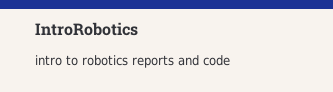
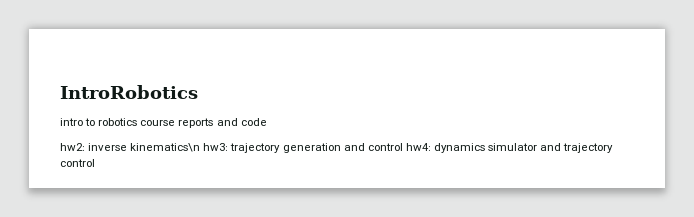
- intro to robotics reports and code
+ intro to robotics course reports and code
+ hw2: inverse kinematics\n hw3: trajectory generation and control hw4: dynamics simulator and trajectory control

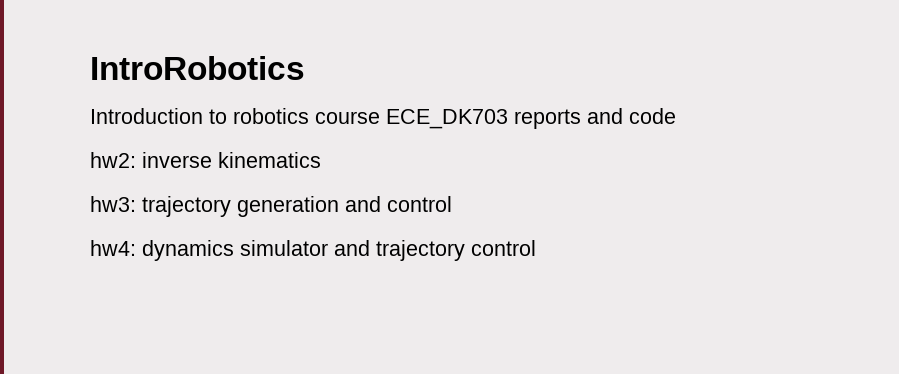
- intro to robotics course reports and code
+ Introduction to robotics course ECE_DK703 reports and code
- hw2: inverse kinematics\n hw3: trajectory generation and control hw4: dynamics simulator and trajectory control
+ hw2: inverse kinematics
+ hw3: trajectory generation and control
+ hw4: dynamics simulator and trajectory control

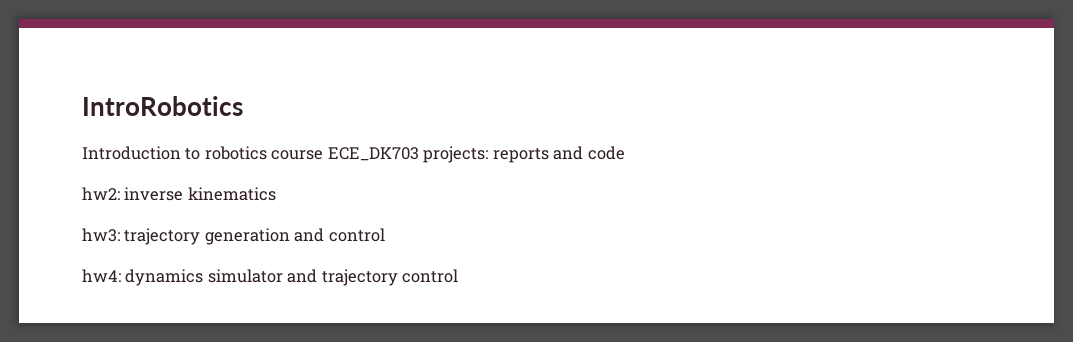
- Introduction to robotics course ECE_DK703 reports and code
+ Introduction to robotics course ECE_DK703 projects: reports and code

